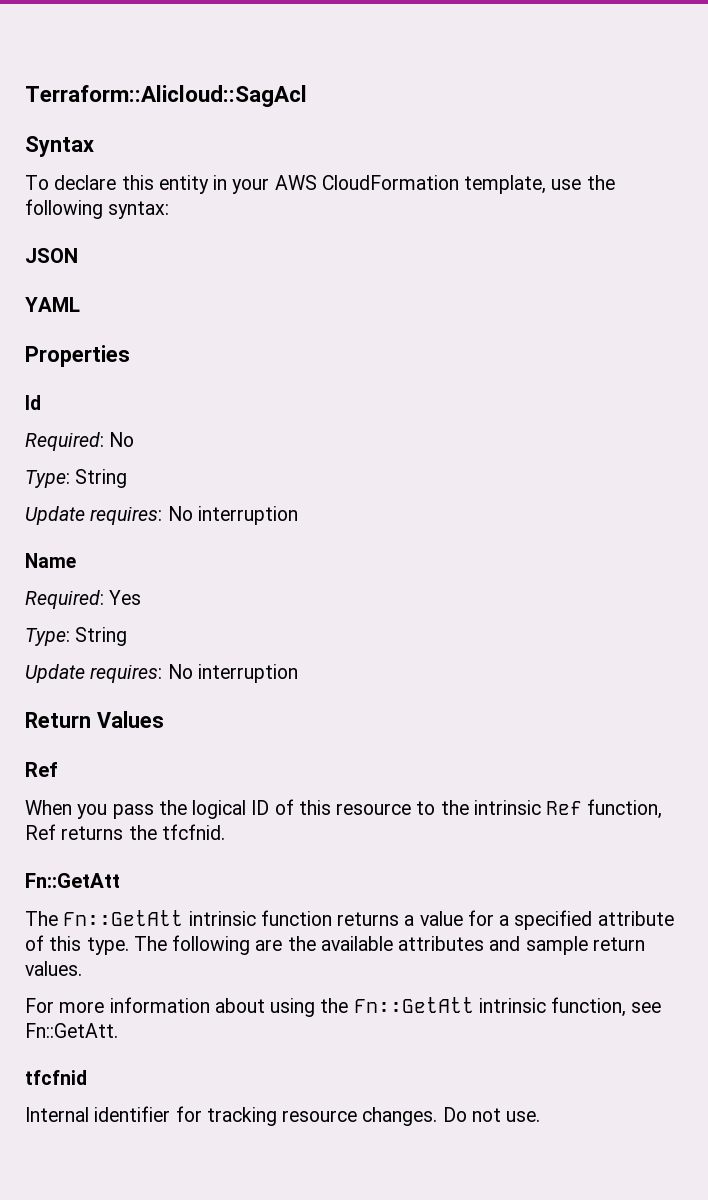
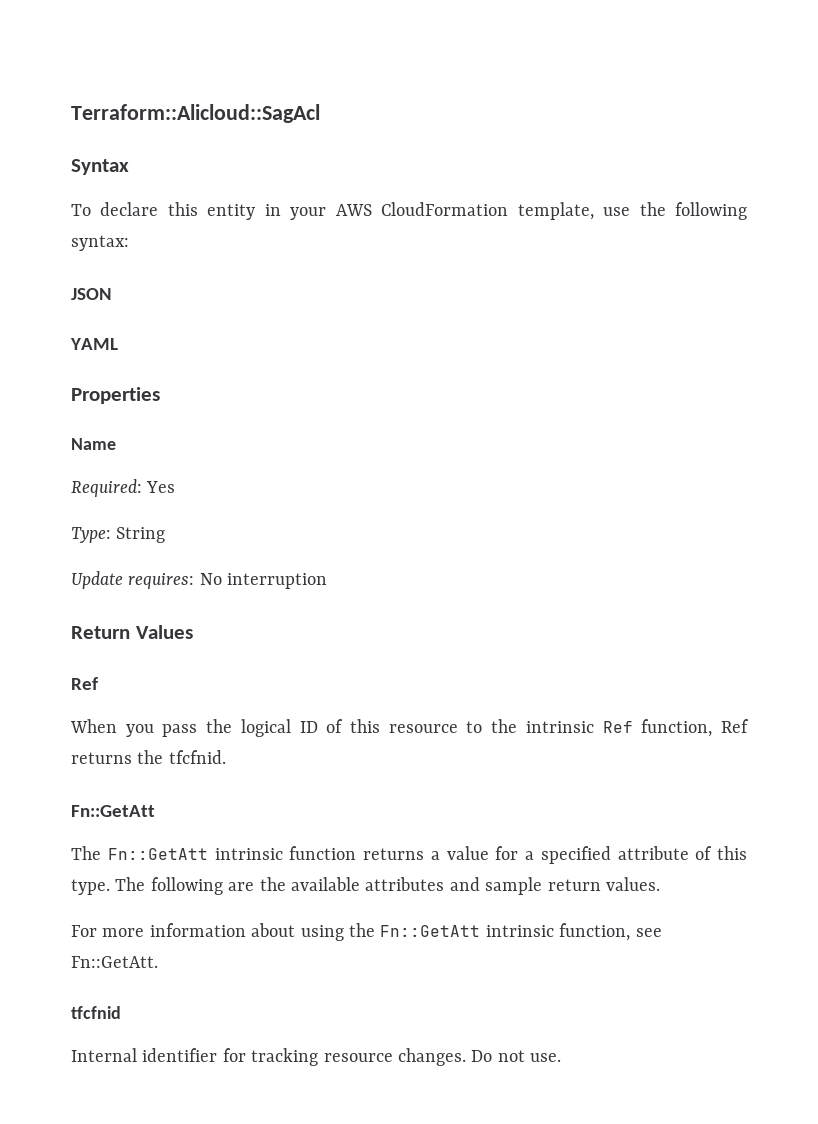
- Id
- Required: No
- Type: String
- Update requires: No interruption

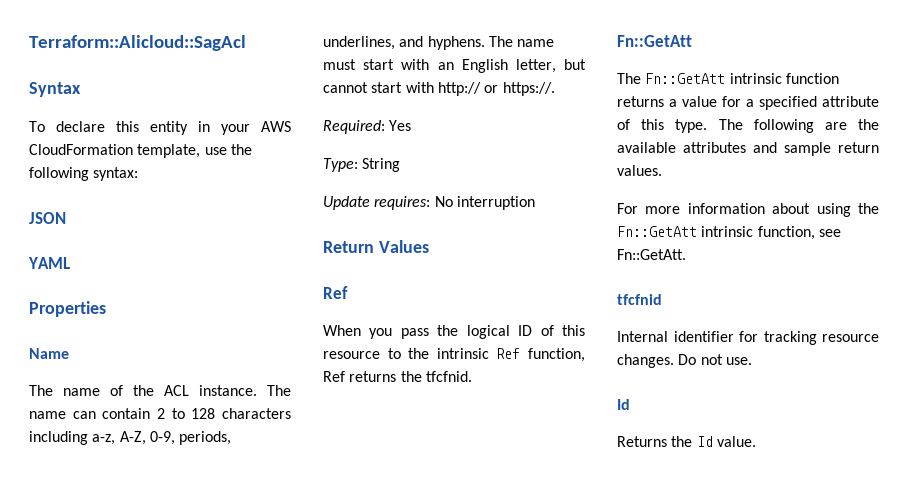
+ The name of the ACL instance. The name can contain 2 to 128 characters including a-z, A-Z, 0-9, periods, underlines, and hyphens. The name must start with an English letter, but cannot start with http:// or https://.
  Do not use.
+ Id
+ Returns the Id value.

